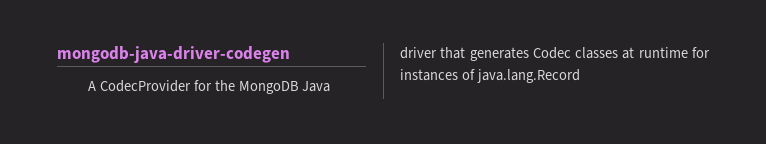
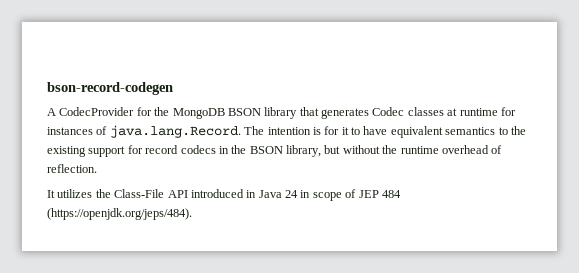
- mongodb-java-driver-codegen
+ bson-record-codegen
- A CodecProvider for the MongoDB Java driver that generates Codec classes at runtime for instances of java.lang.Record
+ A CodecProvider for the MongoDB BSON library that generates Codec classes at runtime for instances of java.lang.Record. The intention is for it to have equivalent semantics to the existing support for record codecs in the BSON library, but without the runtime overhead of reflection.
+ It utilizes the Class-File API introduced in Java 24 in scope of JEP 484 (https://openjdk.org/jeps/484).

